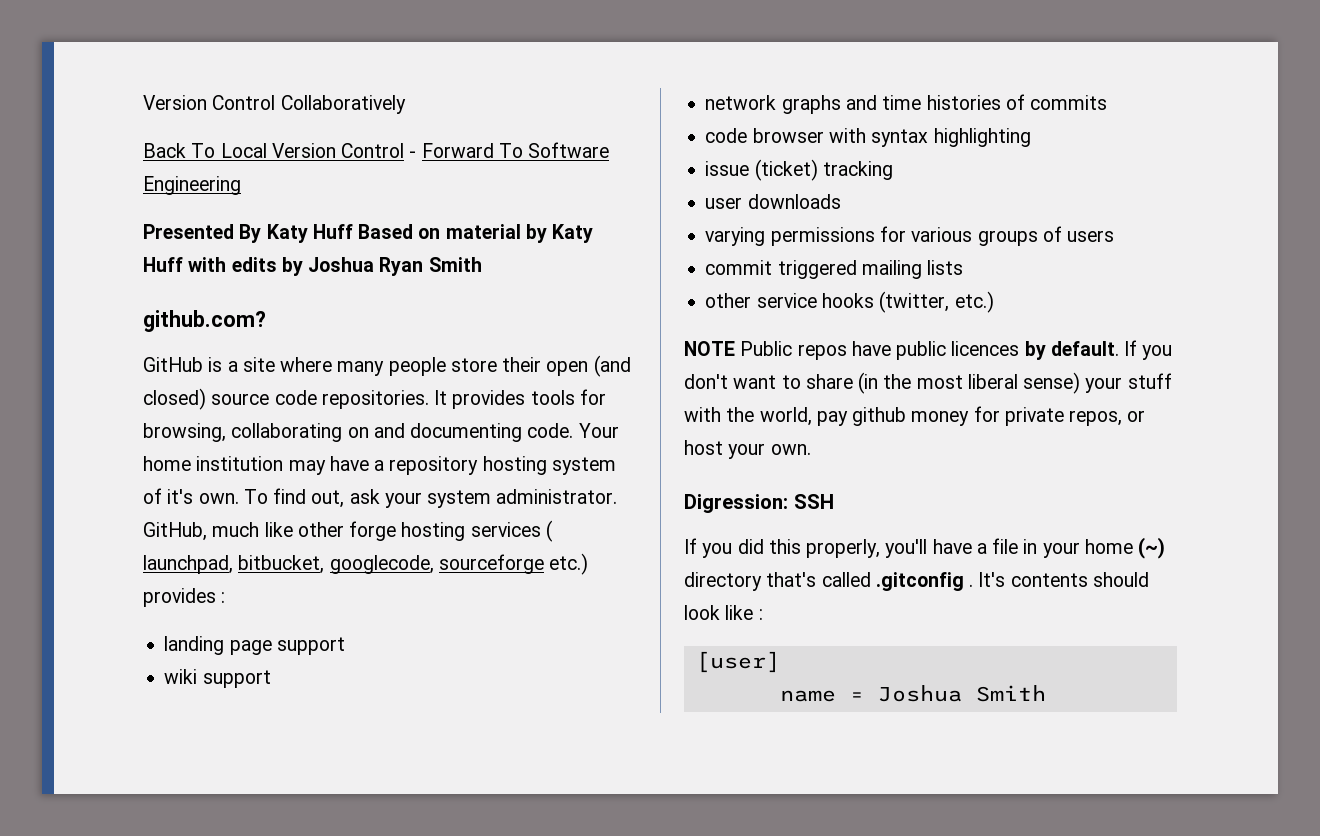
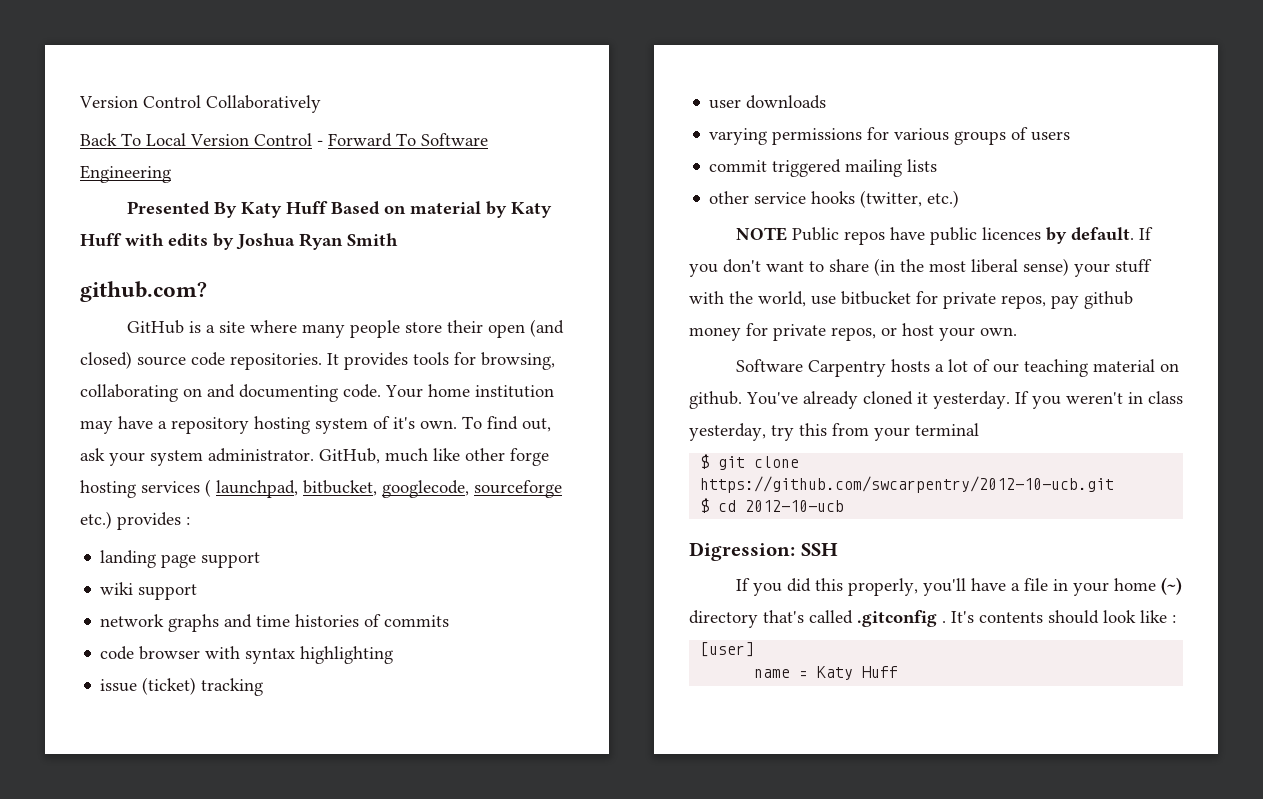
- If you don't want to share (in the most liberal sense) your stuff with the world, pay github money for private repos, or host your own.
+ If you don't want to share (in the most liberal sense) your stuff with the world, use bitbucket for private repos, pay github money for private repos, or host your own.
+ Software Carpentry hosts a lot of our teaching material on github. You've already cloned it yesterday. If you weren't in class yesterday, try this from your terminal
+ $ git clone https://github.com/swcarpentry/2012-10-ucb.git
+ $ cd 2012-10-ucb
- name = Joshua Smith
+ name = Katy Huff

